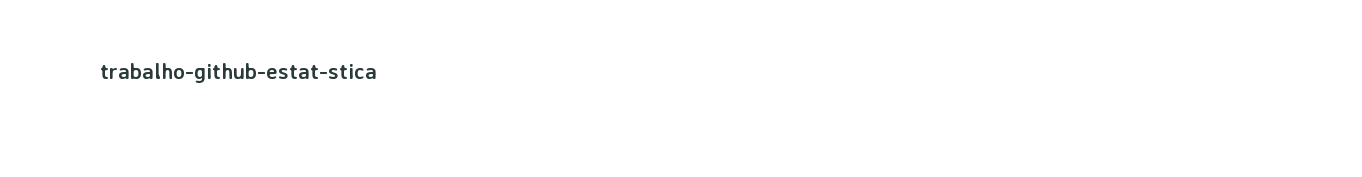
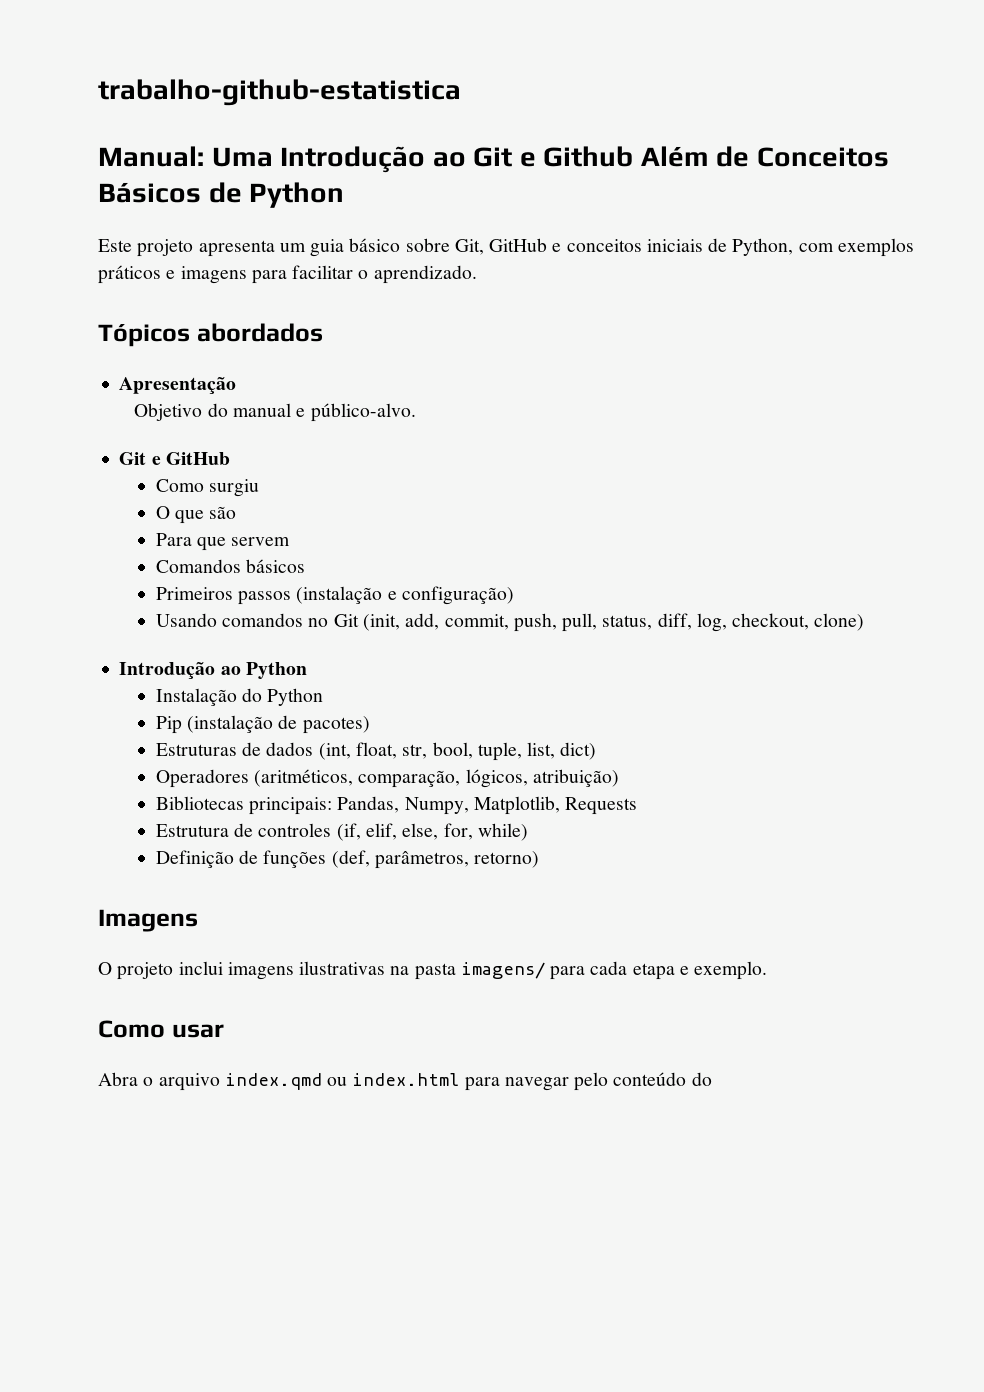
- trabalho-github-estat-stica
+ trabalho-github-estatistica
+ Manual: Uma Introdução ao Git e Github Além de Conceitos Básicos de Python
+ Este projeto apresenta um guia básico sobre Git, GitHub e conceitos iniciais de Python, com exemplos práticos e imagens para facilitar o aprendizado.
+ Tópicos abordados
+ Apresentação
+ Objetivo do manual e público-alvo.
+ Git e GitHub
+ Como surgiu
+ O que são
+ Para que servem
+ Comandos básicos
+ Primeiros passos (instalação e configuração)
+ Usando comandos no Git (init, add, commit, push, pull, status, diff, log, checkout, clone)
+ Introdução ao Python
+ Instalação do Python
+ Pip (instalação de pacotes)
+ Estruturas de dados (int, float, str, bool, tuple, list, dict)
+ Operadores (aritméticos, comparação, lógicos, atribuição)
+ Bibliotecas principais: Pandas, Numpy, Matplotlib, Requests
+ Estrutura de controles (if, elif, else, for, while)
+ Definição de funções (def, parâmetros, retorno)
+ Imagens
+ O projeto inclui imagens ilustrativas na pasta imagens/ para cada etapa e exemplo.
+ Como usar
+ Abra o arquivo index.qmd ou index.html para navegar pelo conteúdo do

